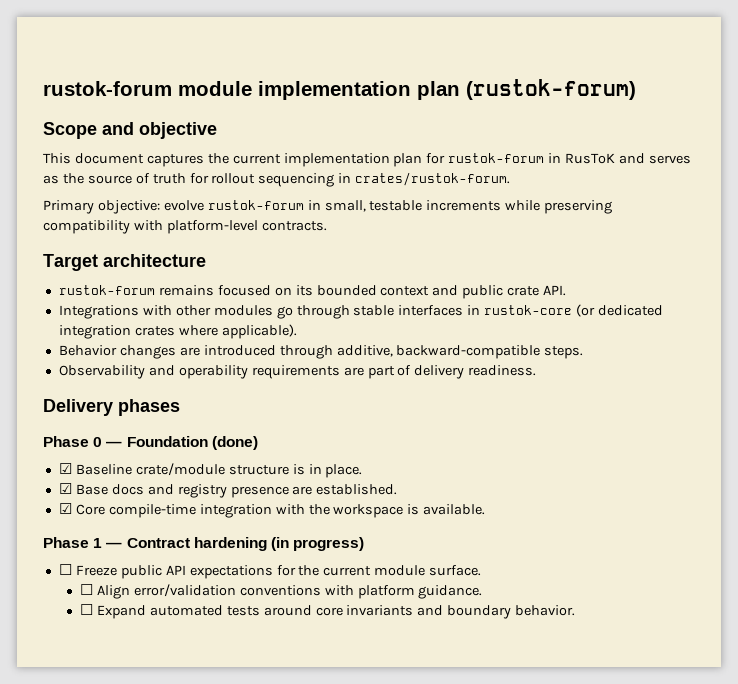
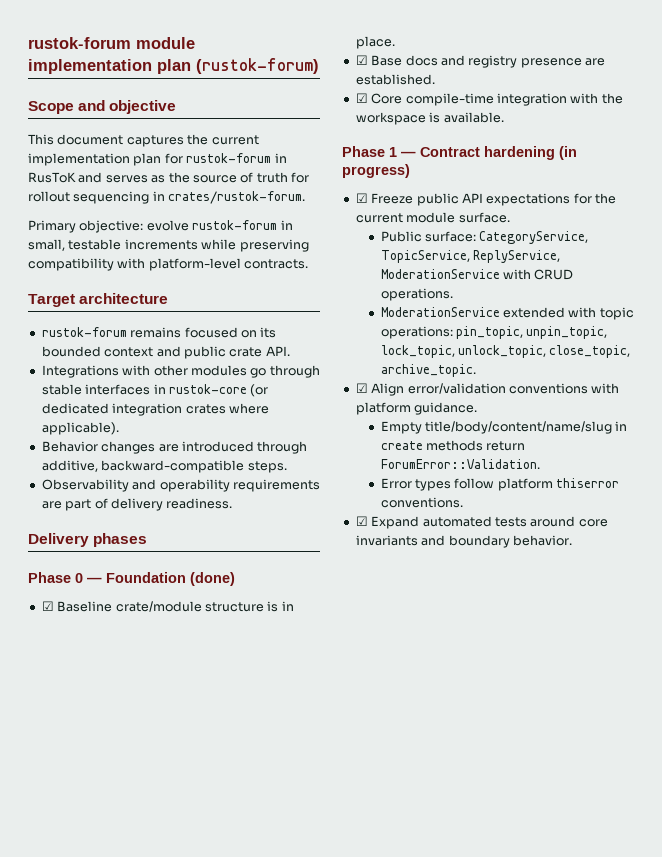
- ☐ Freeze public API expectations for the current module surface.
+ ☑ Freeze public API expectations for the current module surface.
- ☐ Align error/validation conventions with platform guidance.
+ Public surface: CategoryService, TopicService, ReplyService, ModerationService with CRUD operations.
+ ModerationService extended with topic operations: pin_topic, unpin_topic, lock_topic, unlock_topic, close_topic, archive_topic.
+ ☑ Align error/validation conventions with platform guidance.
- ☐ Expand automated tests around core invariants and boundary behavior.
+ Empty title/body/content/name/slug in create methods return ForumError::Validation.
+ Error types follow platform thiserror conventions.
+ ☑ Expand automated tests around core invariants and boundary behavior.

